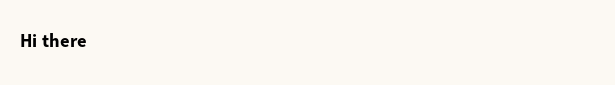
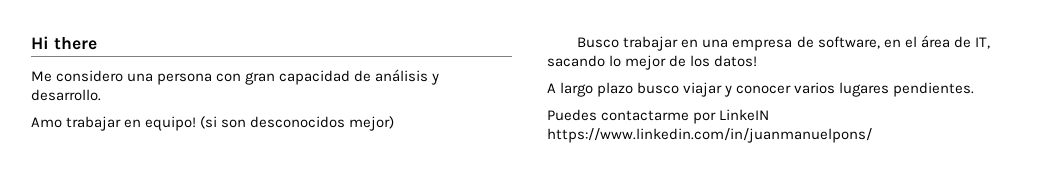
+ Me considero una persona con gran capacidad de análisis y desarrollo.
+ Amo trabajar en equipo! (si son desconocidos mejor)
+ Busco trabajar en una empresa de software, en el área de IT, sacando lo mejor de los datos!
+ A largo plazo busco viajar y conocer varios lugares pendientes.
+ Puedes contactarme por LinkeIN https://www.linkedin.com/in/juanmanuelpons/

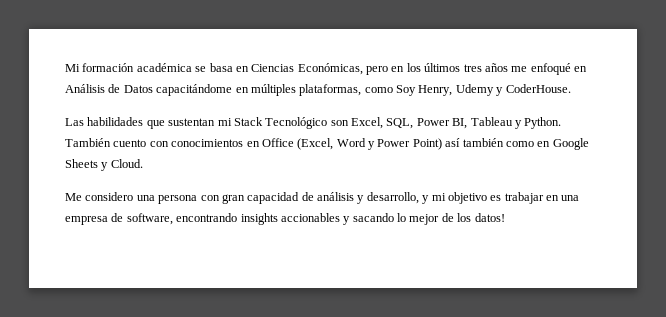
- Hi there
+ Mi formación académica se basa en Ciencias Económicas, pero en los últimos tres años me enfoqué en Análisis de Datos capacitándome en múltiples plataformas, como Soy Henry, Udemy y CoderHouse.
+ Las habilidades que sustentan mi Stack Tecnológico son Excel, SQL, Power BI, Tableau y Python. También cuento con conocimientos en Office (Excel, Word y Power Point) así también como en Google Sheets y Cloud.
- Me considero una persona con gran capacidad de análisis y desarrollo.
- Amo trabajar en equipo! (si son desconocidos mejor)
- Busco trabajar en una empresa de software, en el área de IT, sacando lo mejor de los datos!
+ Me considero una persona con gran capacidad de análisis y desarrollo, y mi objetivo es trabajar en una empresa de software, encontrando insights accionables y sacando lo mejor de los datos!
- A largo plazo busco viajar y conocer varios lugares pendientes.
- Puedes contactarme por LinkeIN https://www.linkedin.com/in/juanmanuelpons/

